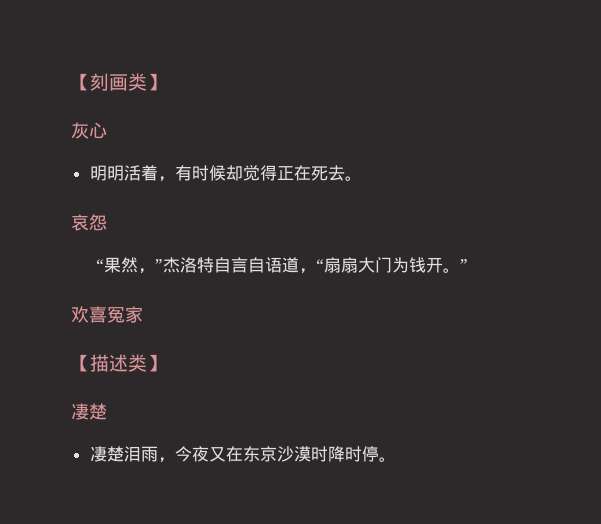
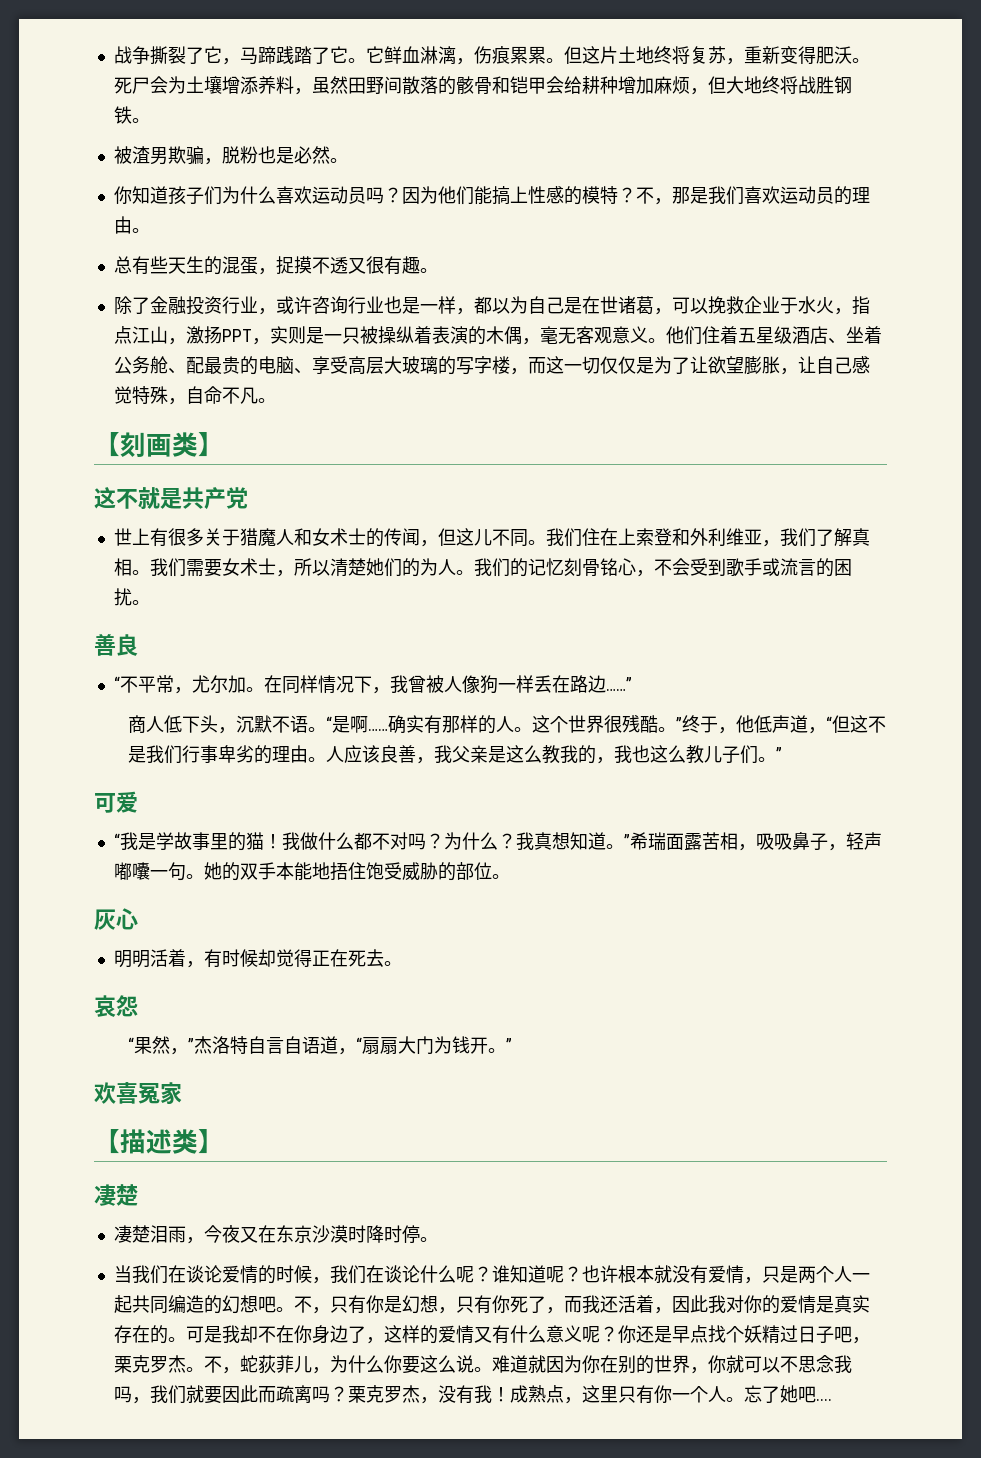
+ 战争撕裂了它，马蹄践踏了它。它鲜血淋漓，伤痕累累。但这片土地终将复苏，重新变得肥沃。死尸会为土壤增添养料，虽然田野间散落的骸骨和铠甲会给耕种增加麻烦，但大地终将战胜钢铁。
+ 被渣男欺骗，脱粉也是必然。
+ 你知道孩子们为什么喜欢运动员吗？因为他们能搞上性感的模特？不，那是我们喜欢运动员的理由。
+ 总有些天生的混蛋，捉摸不透又很有趣。
+ 除了金融投资行业，或许咨询行业也是一样，都以为自己是在世诸葛，可以挽救企业于水火，指点江山，激扬PPT，实则是一只被操纵着表演的木偶，毫无客观意义。他们住着五星级酒店、坐着公务舱、配最贵的电脑、享受高层大玻璃的写字楼，而这一切仅仅是为了让欲望膨胀，让自己感觉特殊，自命不凡。
  【刻画类】
+ 这不就是共产党
+ 世上有很多关于猎魔人和女术士的传闻，但这儿不同。我们住在上索登和外利维亚，我们了解真相。我们需要女术士，所以清楚她们的为人。我们的记忆刻骨铭心，不会受到歌手或流言的困扰。
+ 善良
+ “不平常，尤尔加。在同样情况下，我曾被人像狗一样丢在路边……”
+ 商人低下头，沉默不语。“是啊……确实有那样的人。这个世界很残酷。”终于，他低声道，“但这不是我们行事卑劣的理由。人应该良善，我父亲是这么教我的，我也这么教儿子们。”
+ 可爱
+ “我是学故事里的猫！我做什么都不对吗？为什么？我真想知道。”希瑞面露苦相，吸吸鼻子，轻声嘟囔一句。她的双手本能地捂住饱受威胁的部位。
+ 当我们在谈论爱情的时候，我们在谈论什么呢？谁知道呢？也许根本就没有爱情，只是两个人一起共同编造的幻想吧。不，只有你是幻想，只有你死了，而我还活着，因此我对你的爱情是真实存在的。可是我却不在你身边了，这样的爱情又有什么意义呢？你还是早点找个妖精过日子吧，栗克罗杰。不，蛇荻菲儿，为什么你要这么说。难道就因为你在别的世界，你就可以不思念我吗，我们就要因此而疏离吗？栗克罗杰，没有我！成熟点，这里只有你一个人。忘了她吧....

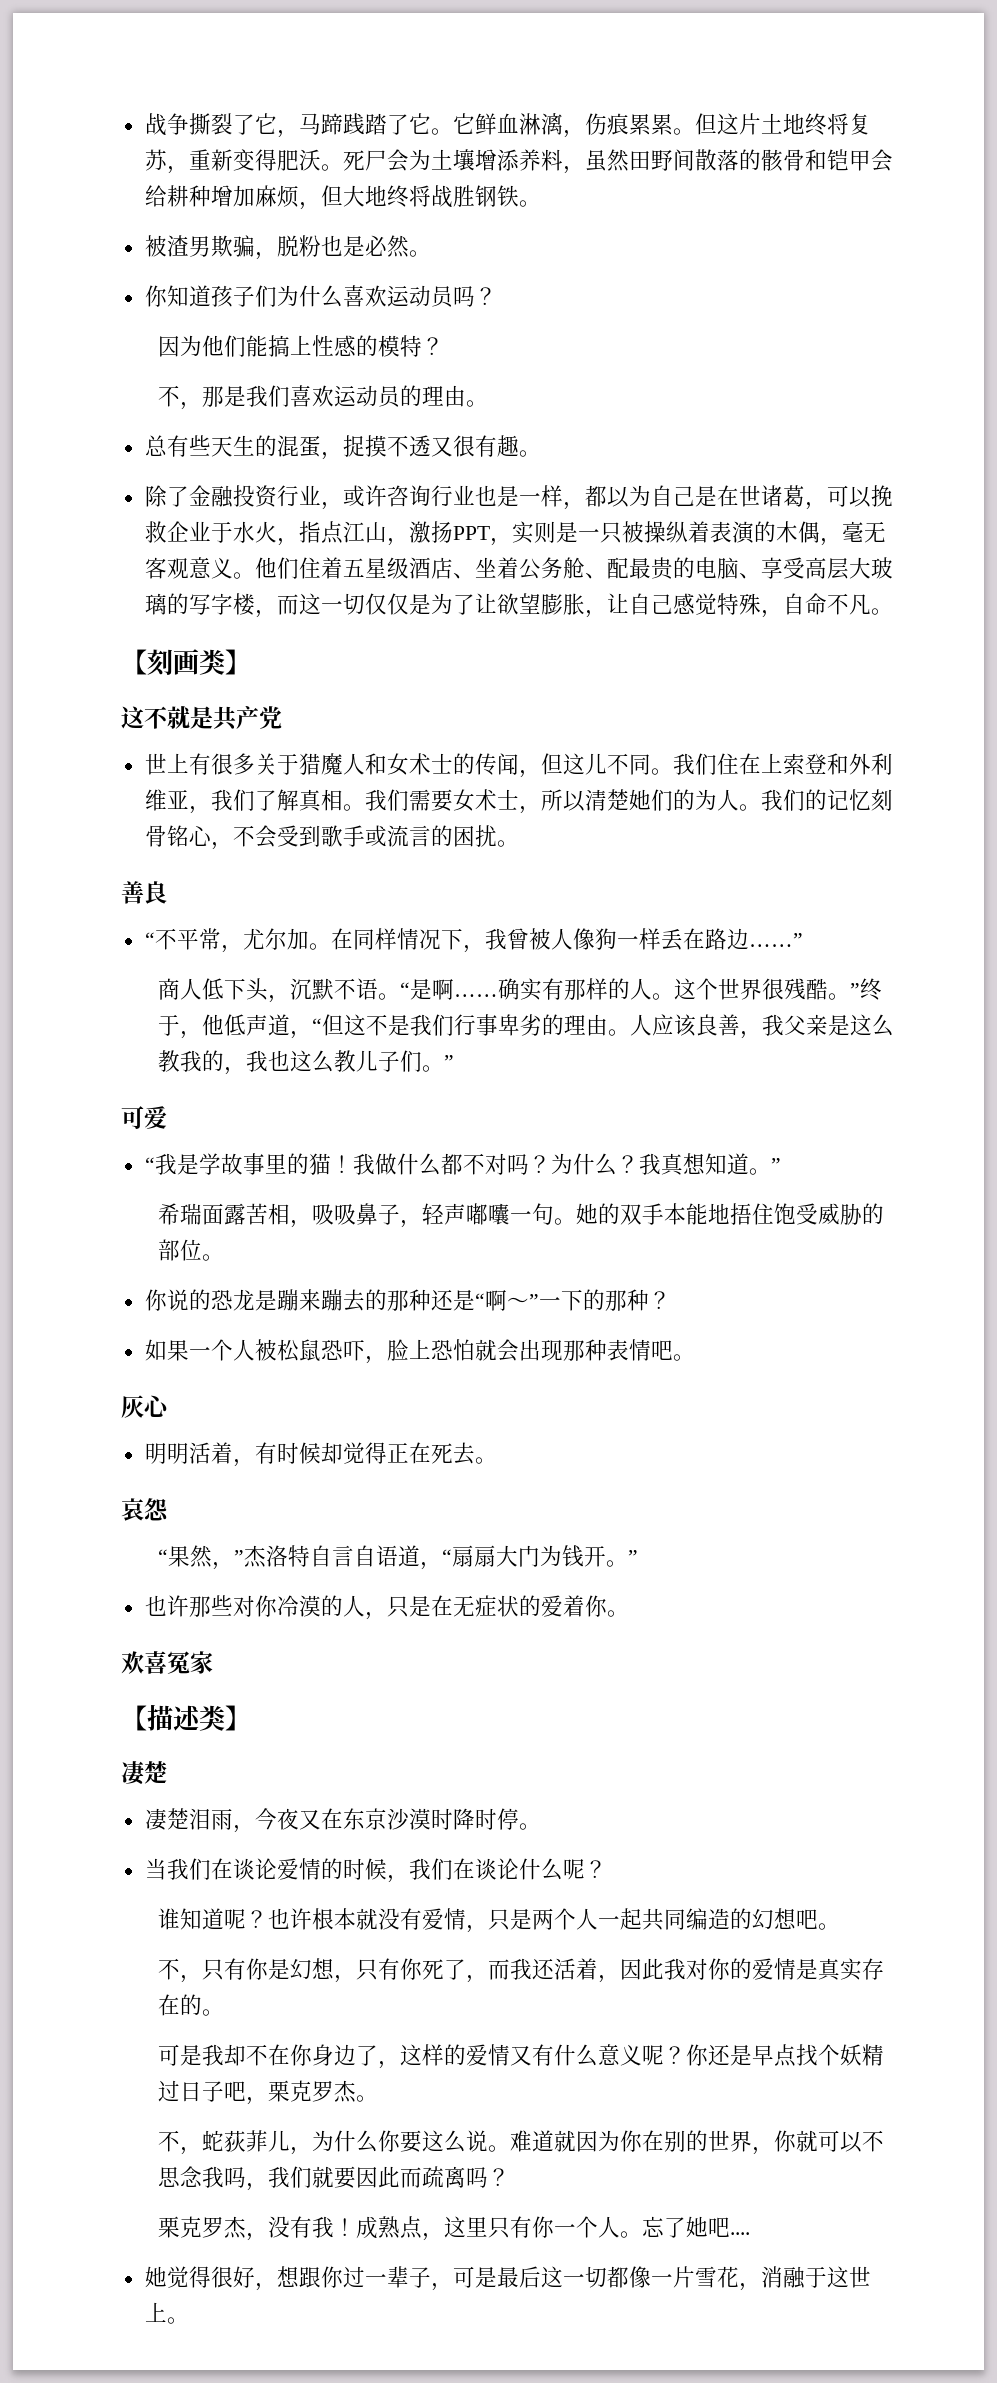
- 你知道孩子们为什么喜欢运动员吗？因为他们能搞上性感的模特？不，那是我们喜欢运动员的理由。
+ 你知道孩子们为什么喜欢运动员吗？
+ 因为他们能搞上性感的模特？
+ 不，那是我们喜欢运动员的理由。
- 我真想知道。”希瑞面露苦相，吸吸鼻子，轻声嘟囔一句。
+ 我真想知道。”
+ 希瑞面露苦相，吸吸鼻子，轻声嘟囔一句。
+ 你说的恐龙是蹦来蹦去的那种还是“啊～”一下的那种？
+ 如果一个人被松鼠恐吓，脸上恐怕就会出现那种表情吧。
+ 也许那些对你冷漠的人，只是在无症状的爱着你。
- 当我们在谈论爱情的时候，我们在谈论什么呢？谁知道呢？
+ 当我们在谈论爱情的时候，我们在谈论什么呢？
+ 谁知道呢？
- 也许根本就没有爱情，只是两个人一起共同编造的幻想吧。不，只有你是幻想，只有你死了，而我还活着，因此我对你的爱情是真实存在的。可是我却不在你身边了，这样的爱情又有什么意义呢？
+ 也许根本就没有爱情，只是两个人一起共同编造的幻想吧。
+ 不，只有你是幻想，只有你死了，而我还活着，因此我对你的爱情是真实存在的。
+ 可是我却不在你身边了，这样的爱情又有什么意义呢？
- 你还是早点找个妖精过日子吧，栗克罗杰。不，蛇荻菲儿，为什么你要这么说。
+ 你还是早点找个妖精过日子吧，栗克罗杰。
+ 不，蛇荻菲儿，为什么你要这么说。
- 难道就因为你在别的世界，你就可以不思念我吗，我们就要因此而疏离吗？栗克罗杰，没有我！
+ 难道就因为你在别的世界，你就可以不思念我吗，我们就要因此而疏离吗？
+ 栗克罗杰，没有我！
+ 她觉得很好，想跟你过一辈子，可是最后这一切都像一片雪花，消融于这世上。

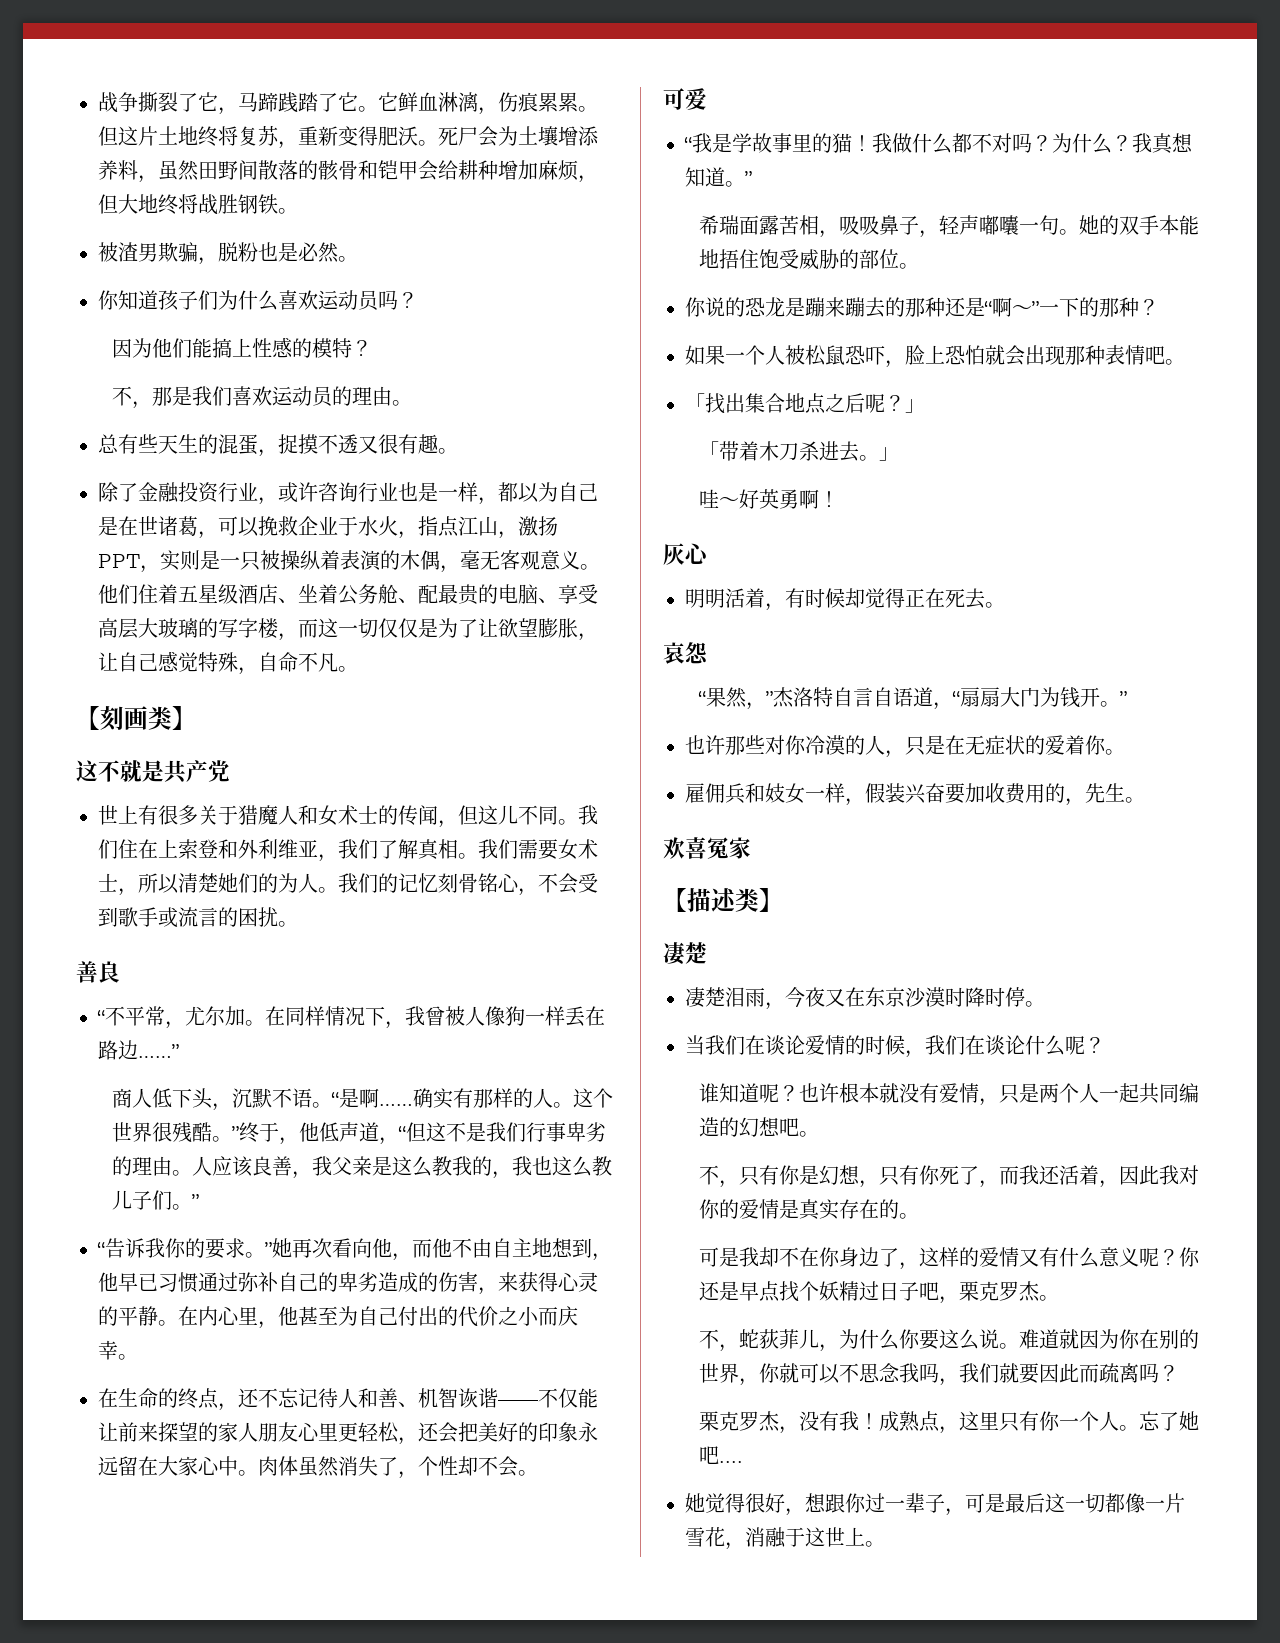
+ “告诉我你的要求。”她再次看向他，而他不由自主地想到，他早已习惯通过弥补自己的卑劣造成的伤害，来获得心灵的平静。在内心里，他甚至为自己付出的代价之小而庆幸。
+ 在生命的终点，还不忘记待人和善、机智诙谐——不仅能让前来探望的家人朋友心里更轻松，还会把美好的印象永远留在大家心中。肉体虽然消失了，个性却不会。
+ 「找出集合地点之后呢？」
+ 「带着木刀杀进去。」
+ 哇～好英勇啊！
+ 雇佣兵和妓女一样，假装兴奋要加收费用的，先生。

